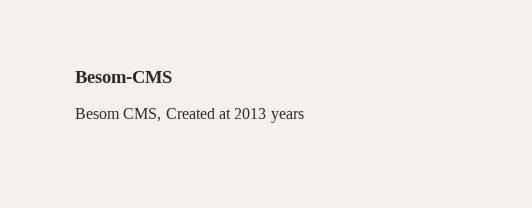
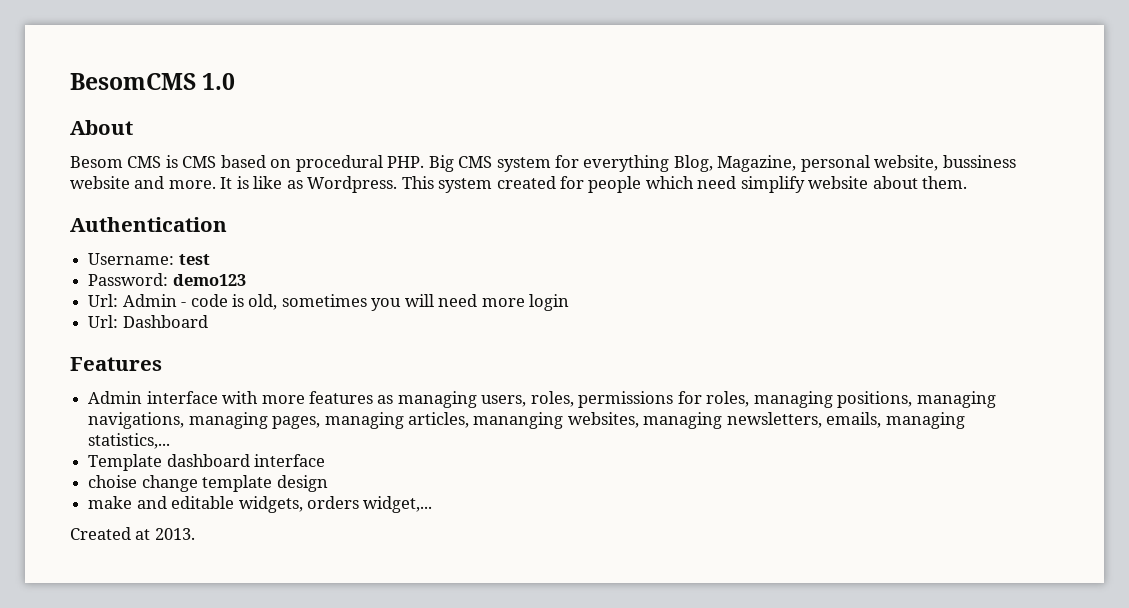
- Besom-CMS
- Besom CMS, Created at 2013 years
+ BesomCMS 1.0
+ About
+ Besom CMS is CMS based on procedural PHP. Big CMS system for everything Blog, Magazine, personal website, bussiness website and more. It is like as Wordpress. This system created for people which need simplify website about them.
+ Authentication
+ Username: test
+ Password: demo123
+ Url: Admin - code is old, sometimes you will need more login
+ Url: Dashboard
+ Features
+ Admin interface with more features as managing users, roles, permissions for roles, managing positions, managing navigations, managing pages, managing articles, mananging websites, managing newsletters, emails, managing statistics,...
+ Template dashboard interface
+ choise change template design
+ make and editable widgets, orders widget,...
+ Created at 2013.

